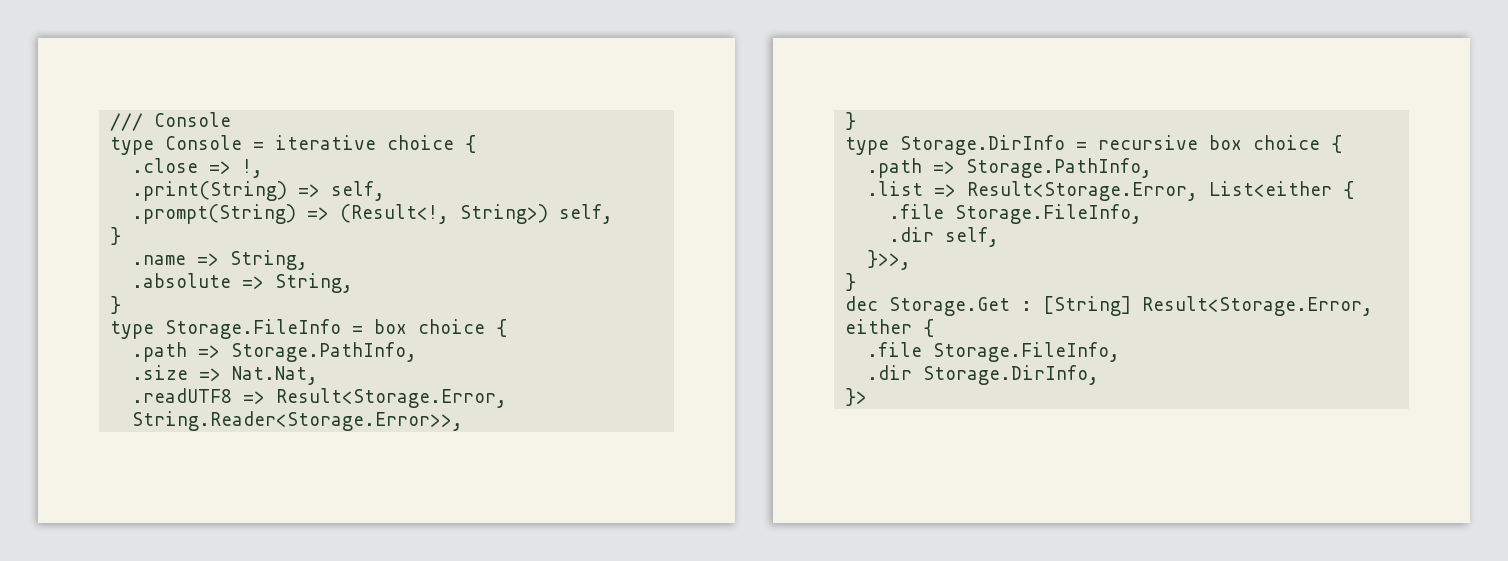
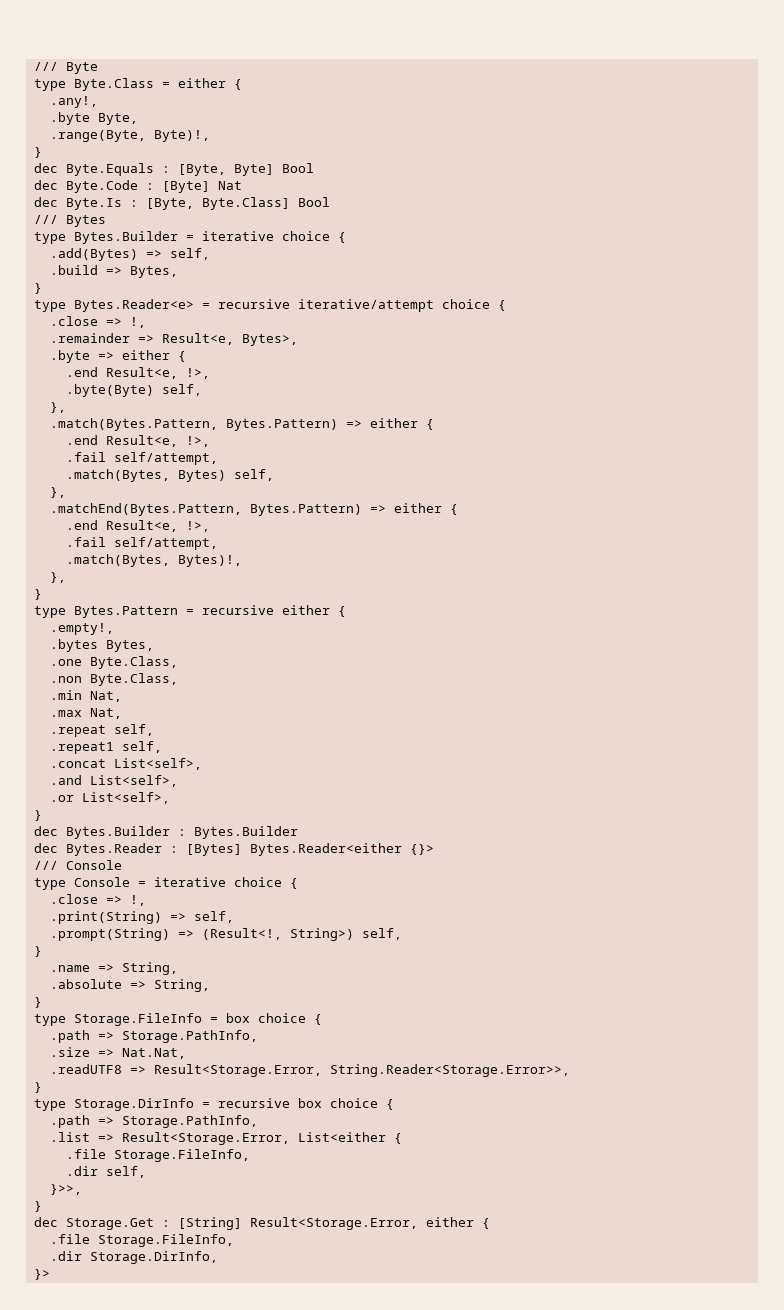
+ /// Byte
+ type Byte.Class = either {
+ .any!,
+ .byte Byte,
+ .range(Byte, Byte)!,
+ }
+ dec Byte.Equals : [Byte, Byte] Bool
+ dec Byte.Code : [Byte] Nat
+ dec Byte.Is : [Byte, Byte.Class] Bool
+ /// Bytes
+ type Bytes.Builder = iterative choice {
+ .add(Bytes) => self,
+ .build => Bytes,
+ }
+ type Bytes.Reader<e> = recursive iterative/attempt choice {
+ .close => !,
+ .remainder => Result<e, Bytes>,
+ .byte => either {
+ .end Result<e, !>,
+ .byte(Byte) self,
+ },
+ .match(Bytes.Pattern, Bytes.Pattern) => either {
+ .end Result<e, !>,
+ .fail self/attempt,
+ .match(Bytes, Bytes) self,
+ },
+ .matchEnd(Bytes.Pattern, Bytes.Pattern) => either {
+ .end Result<e, !>,
+ .fail self/attempt,
+ .match(Bytes, Bytes)!,
+ },
+ }
+ type Bytes.Pattern = recursive either {
+ .empty!,
+ .bytes Bytes,
+ .one Byte.Class,
+ .non Byte.Class,
+ .min Nat,
+ .max Nat,
+ .repeat self,
+ .repeat1 self,
+ .concat List<self>,
+ .and List<self>,
+ .or List<self>,
+ }
+ dec Bytes.Builder : Bytes.Builder
+ dec Bytes.Reader : [Bytes] Bytes.Reader<either {}>

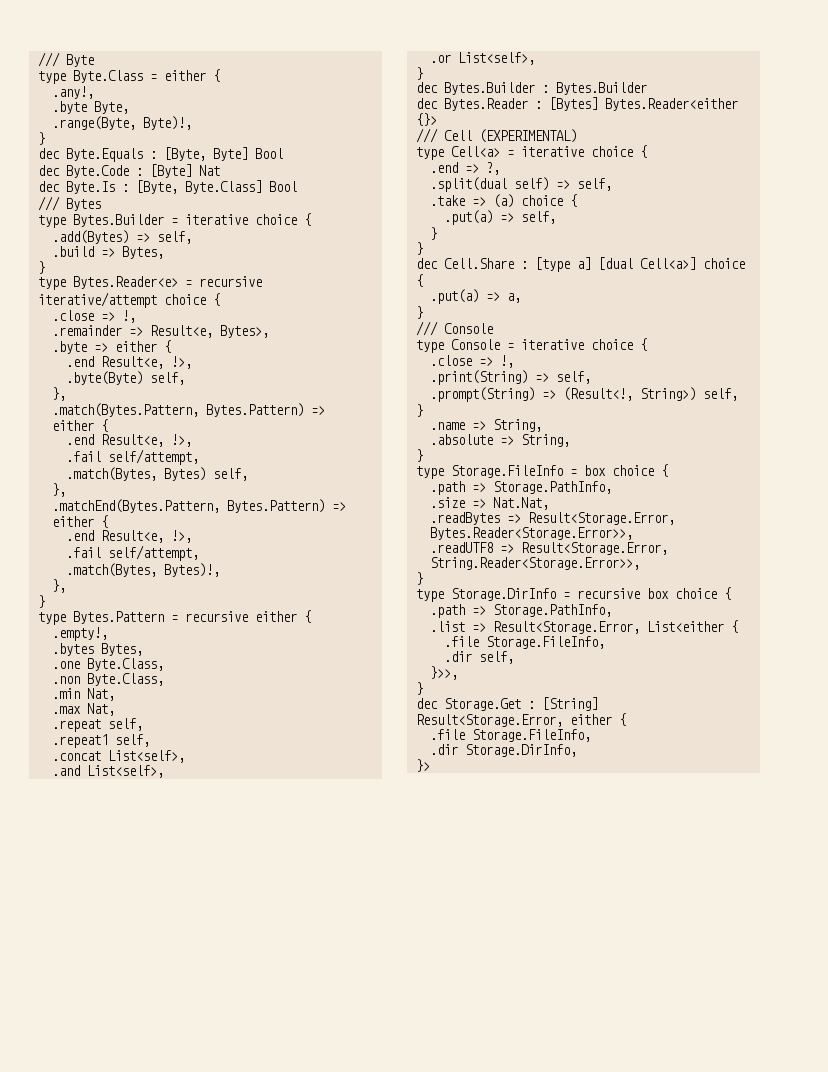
+ /// Cell (EXPERIMENTAL)
+ type Cell<a> = iterative choice {
+ .end => ?,
+ .split(dual self) => self,
+ .take => (a) choice {
+ .put(a) => self,
+ }
+ }
+ dec Cell.Share : [type a] [dual Cell<a>] choice {
+ .put(a) => a,
+ }
+ .readBytes => Result<Storage.Error, Bytes.Reader<Storage.Error>>,

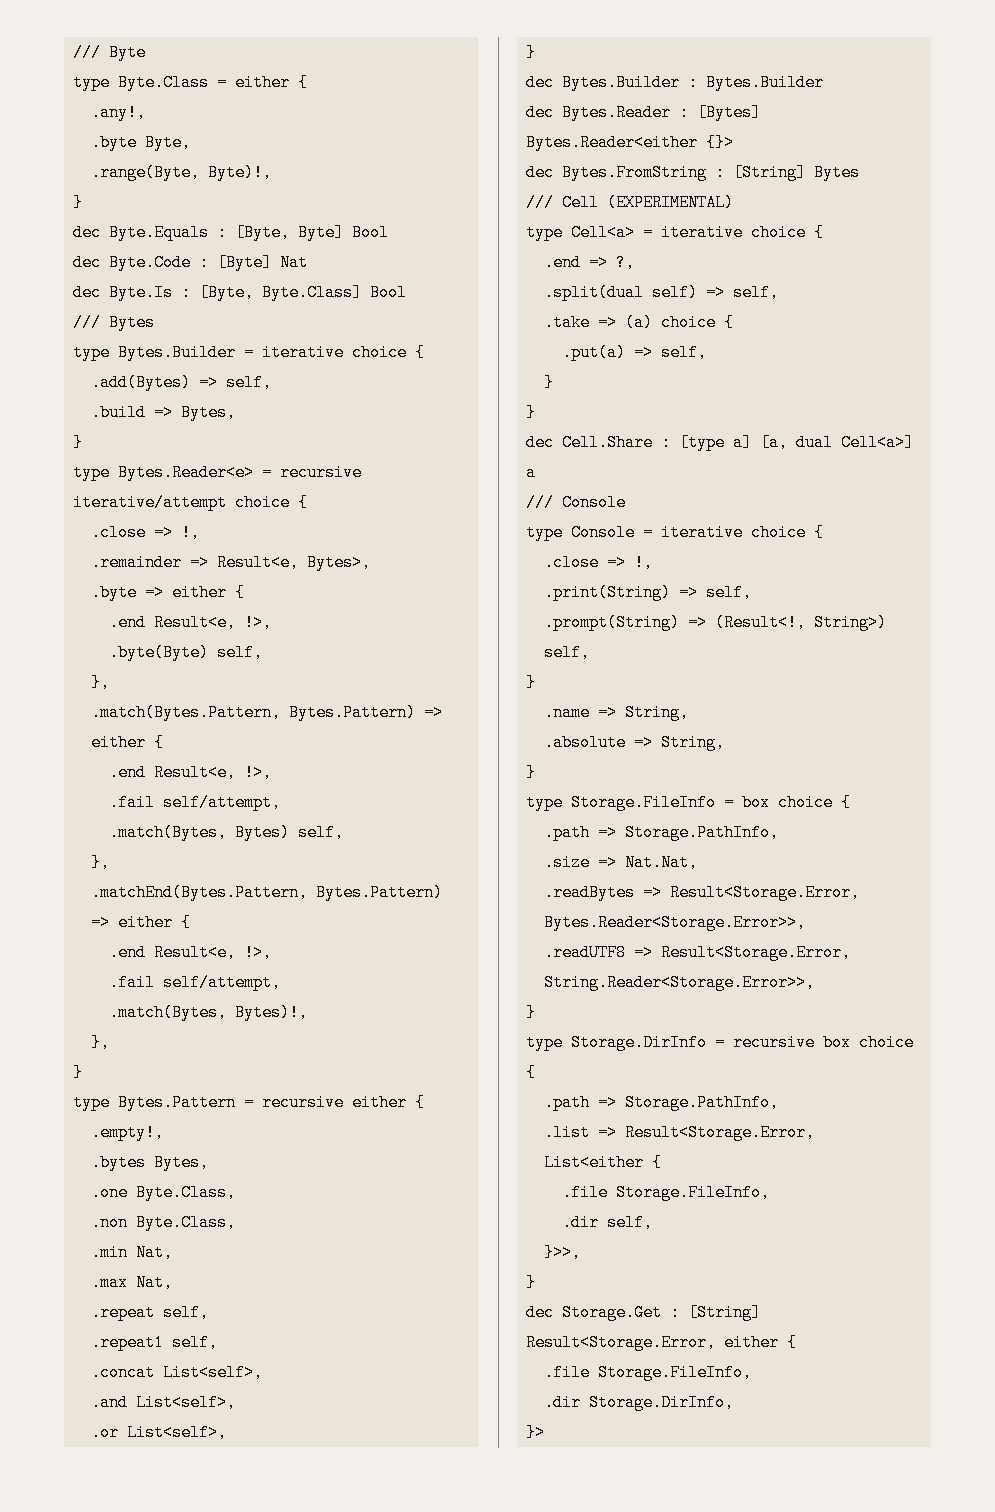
+ dec Bytes.FromString : [String] Bytes
- dec Cell.Share : [type a] [dual Cell<a>] choice {
- .put(a) => a,
- }
+ dec Cell.Share : [type a] [a, dual Cell<a>] a

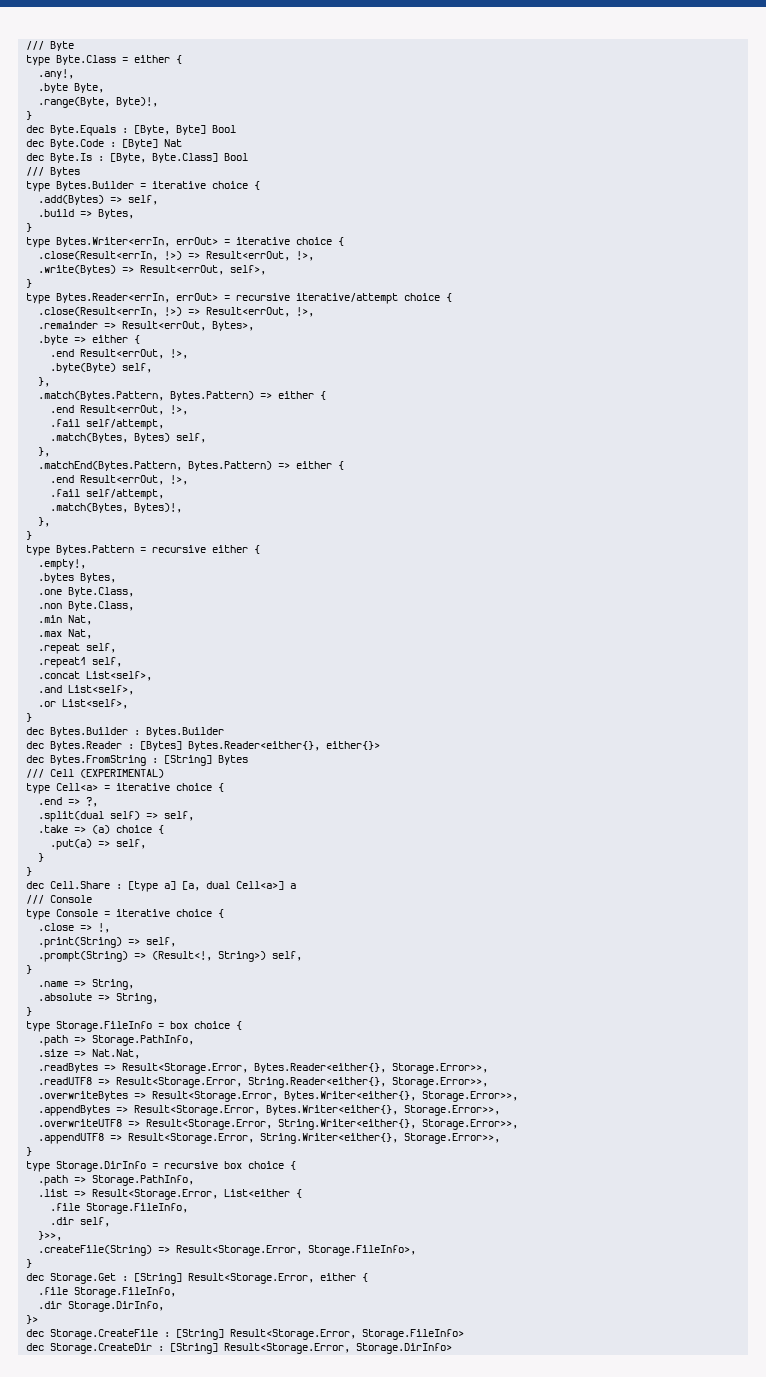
- type Bytes.Reader<e> = recursive iterative/attempt choice {
- .close => !,
+ type Bytes.Writer<errIn, errOut> = iterative choice {
+ .close(Result<errIn, !>) => Result<errOut, !>,
+ .write(Bytes) => Result<errOut, self>,
+ }
+ type Bytes.Reader<errIn, errOut> = recursive iterative/attempt choice {
+ .close(Result<errIn, !>) => Result<errOut, !>,
- .remainder => Result<e, Bytes>,
+ .remainder => Result<errOut, Bytes>,
  .byte => either {
- .end Result<e, !>,
+ .end Result<errOut, !>,
  .match(Bytes.Pattern, Bytes.Pattern) => either {
- .end Result<e, !>,
+ .end Result<errOut, !>,
  .matchEnd(Bytes.Pattern, Bytes.Pattern) => either {
- .end Result<e, !>,
+ .end Result<errOut, !>,
- dec Bytes.Reader : [Bytes] Bytes.Reader<either {}>
+ dec Bytes.Reader : [Bytes] Bytes.Reader<either{}, either{}>
- .readBytes => Result<Storage.Error, Bytes.Reader<Storage.Error>>,
+ .readBytes => Result<Storage.Error, Bytes.Reader<either{}, Storage.Error>>,
- .readUTF8 => Result<Storage.Error, String.Reader<Storage.Error>>,
+ .readUTF8 => Result<Storage.Error, String.Reader<either{}, Storage.Error>>,
+ .overwriteBytes => Result<Storage.Error, Bytes.Writer<either{}, Storage.Error>>,
+ .appendBytes => Result<Storage.Error, Bytes.Writer<either{}, Storage.Error>>,
+ .overwriteUTF8 => Result<Storage.Error, String.Writer<either{}, Storage.Error>>,
+ .appendUTF8 => Result<Storage.Error, String.Writer<either{}, Storage.Error>>,
+ .createFile(String) => Result<Storage.Error, Storage.FileInfo>,
+ dec Storage.CreateFile : [String] Result<Storage.Error, Storage.FileInfo>
+ dec Storage.CreateDir : [String] Result<Storage.Error, Storage.DirInfo>

